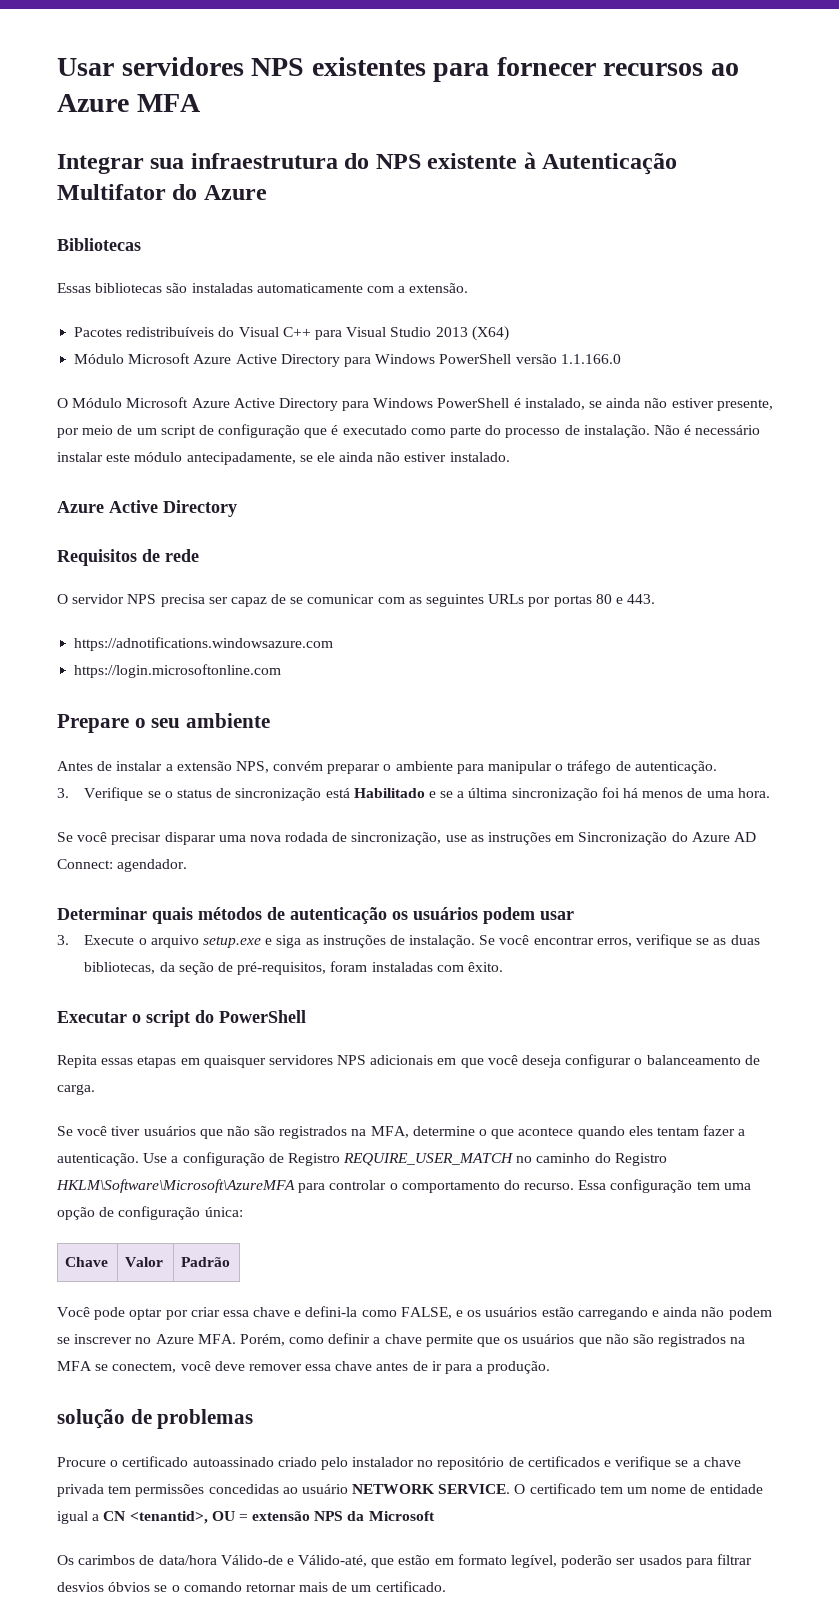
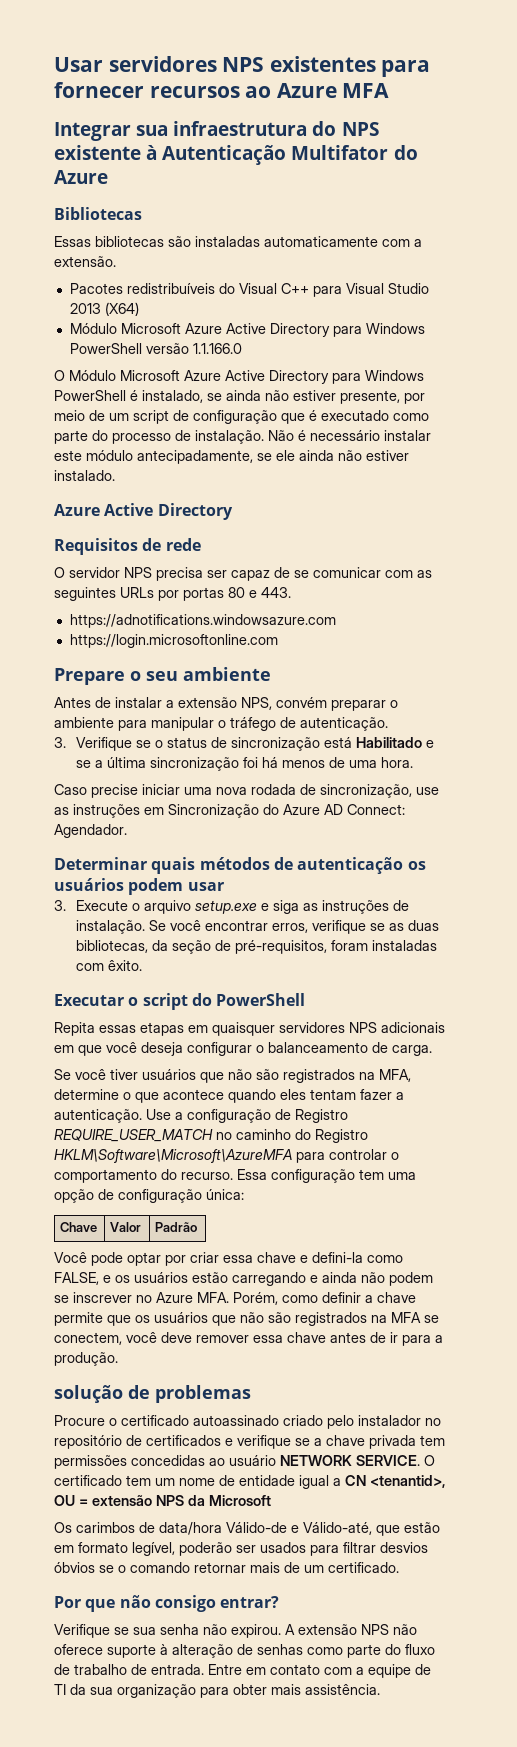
- Se você precisar disparar uma nova rodada de sincronização, use as instruções em Sincronização do Azure AD Connect: agendador.
+ Caso precise iniciar uma nova rodada de sincronização, use as instruções em Sincronização do Azure AD Connect: Agendador.
+ Por que não consigo entrar?
+ Verifique se sua senha não expirou. A extensão NPS não oferece suporte à alteração de senhas como parte do fluxo de trabalho de entrada. Entre em contato com a equipe de TI da sua organização para obter mais assistência.

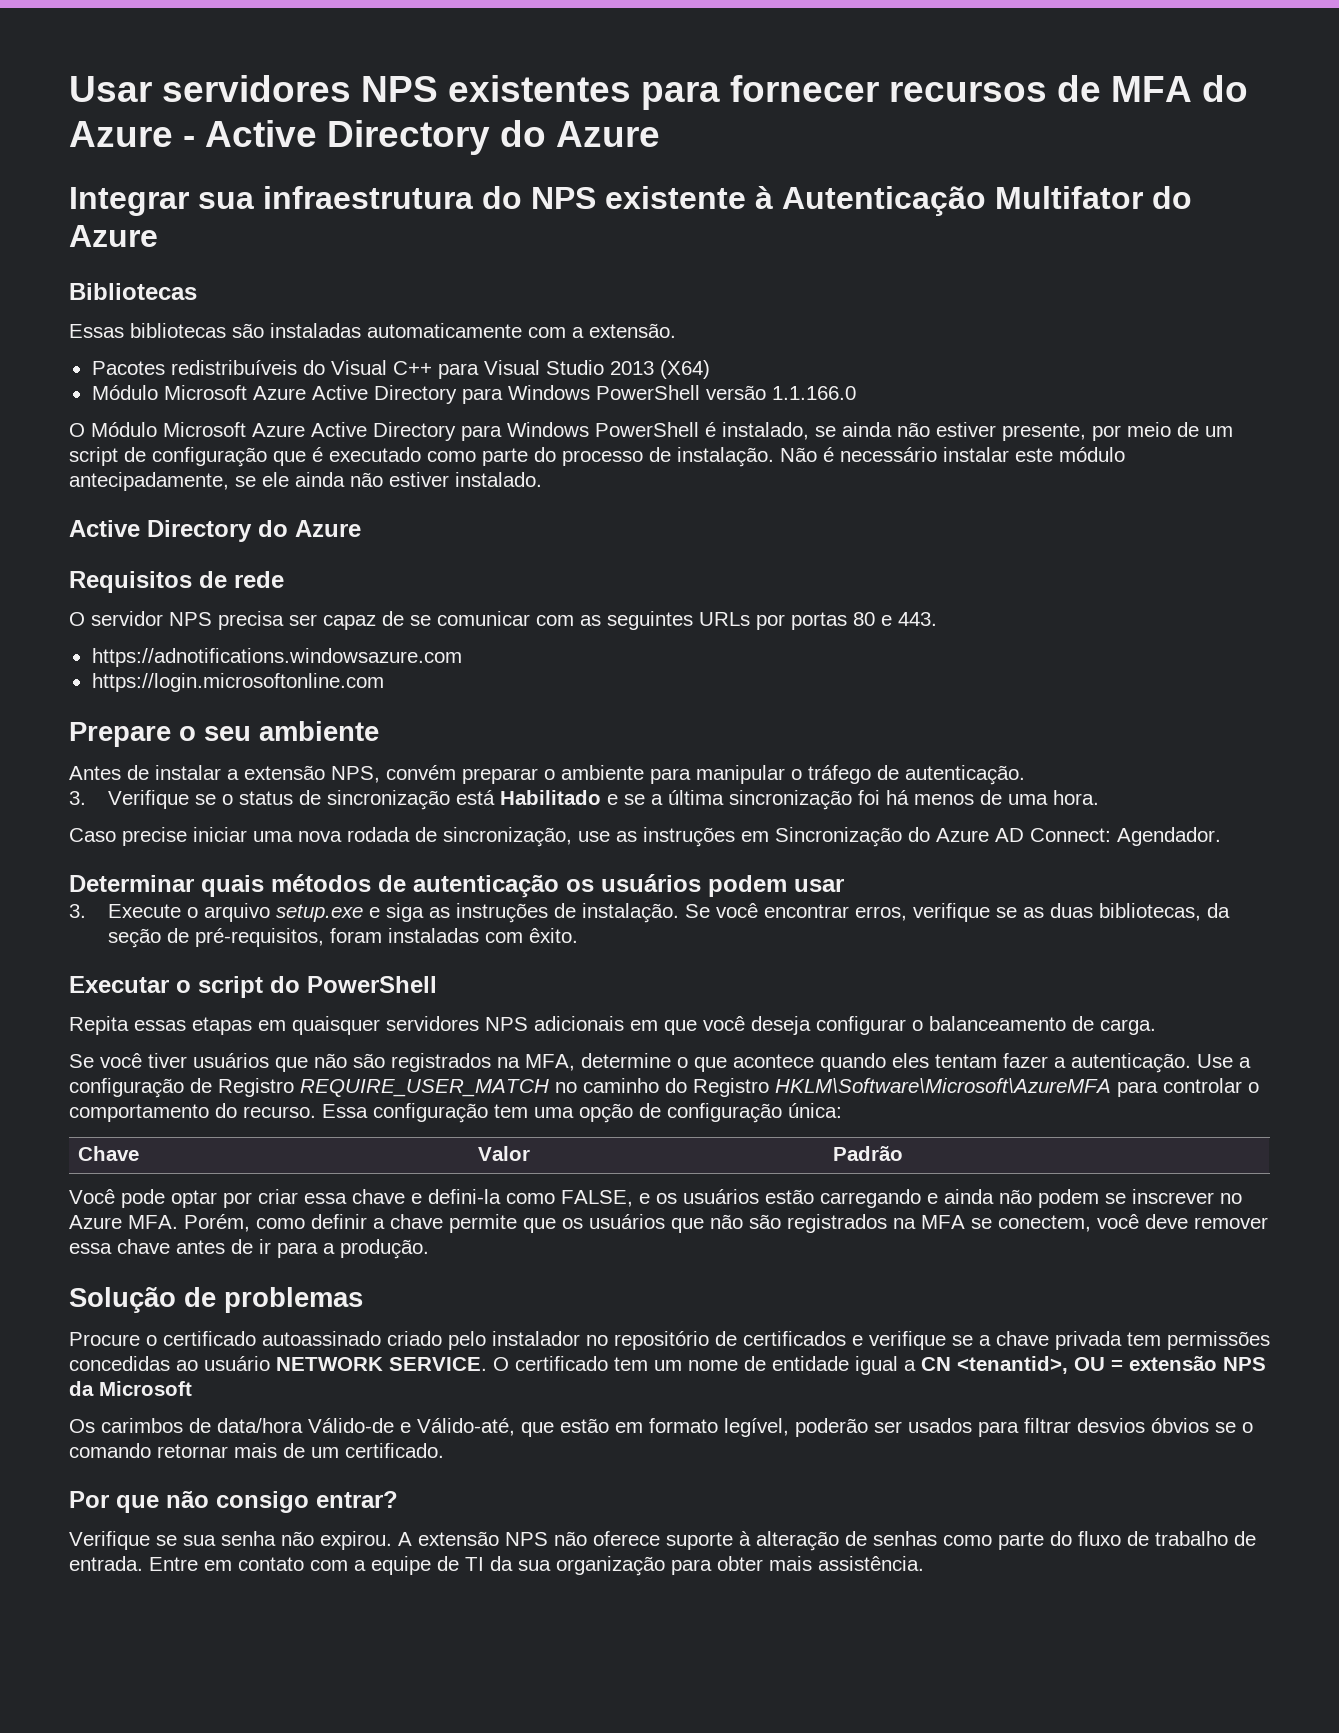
- Usar servidores NPS existentes para fornecer recursos ao Azure MFA
+ Usar servidores NPS existentes para fornecer recursos de MFA do Azure - Active Directory do Azure
  Não é necessário instalar este módulo antecipadamente, se ele ainda não estiver instalado.
- Azure Active Directory
+ Active Directory do Azure
- solução de problemas
+ Solução de problemas

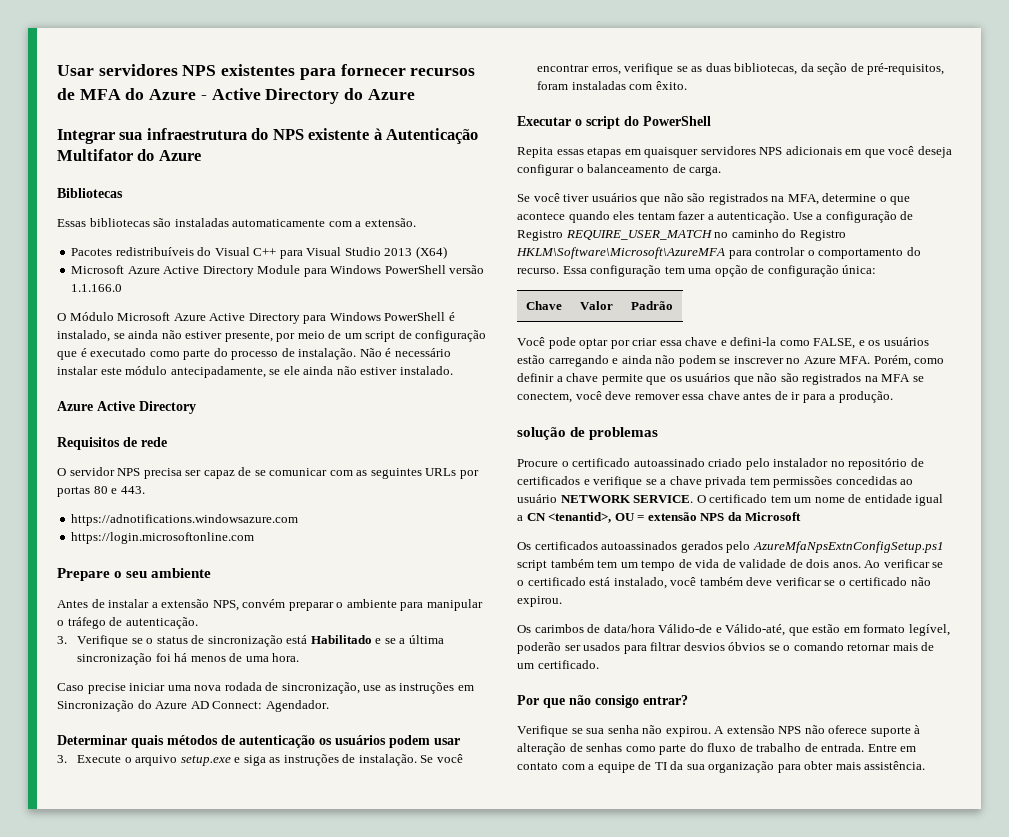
- Módulo Microsoft Azure Active Directory para Windows PowerShell versão 1.1.166.0
+ Microsoft Azure Active Directory Module para Windows PowerShell versão 1.1.166.0
  Não é necessário instalar este módulo antecipadamente, se ele ainda não estiver instalado.
- Active Directory do Azure
+ Azure Active Directory
- Solução de problemas
+ solução de problemas
+ Os certificados autoassinados gerados pelo AzureMfaNpsExtnConfigSetup.ps1 script também tem um tempo de vida de validade de dois anos. Ao verificar se o certificado está instalado, você também deve verificar se o certificado não expirou.

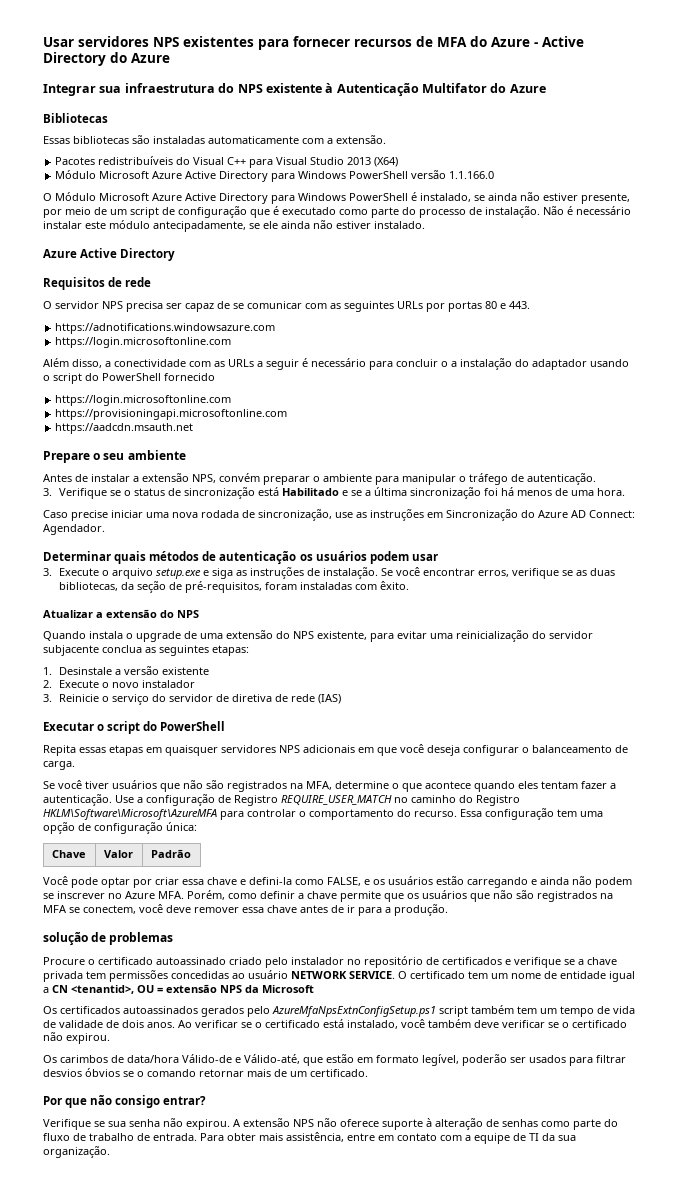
- Microsoft Azure Active Directory Module para Windows PowerShell versão 1.1.166.0
+ Módulo Microsoft Azure Active Directory para Windows PowerShell versão 1.1.166.0
+ Além disso, a conectividade com as URLs a seguir é necessário para concluir o a instalação do adaptador usando o script do PowerShell fornecido
+ https://login.microsoftonline.com
+ https://provisioningapi.microsoftonline.com
+ https://aadcdn.msauth.net
+ Atualizar a extensão do NPS
+ Quando instala o upgrade de uma extensão do NPS existente, para evitar uma reinicialização do servidor subjacente conclua as seguintes etapas:
+ 1. Desinstale a versão existente
+ 2. Execute o novo instalador
+ 3. Reinicie o serviço do servidor de diretiva de rede (IAS)
- Entre em contato com a equipe de TI da sua organização para obter mais assistência.
+ Para obter mais assistência, entre em contato com a equipe de TI da sua organização.

